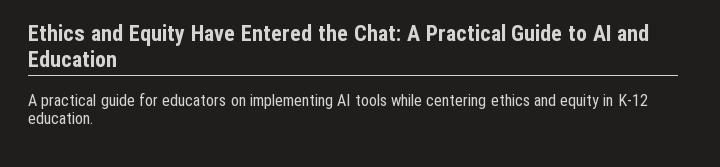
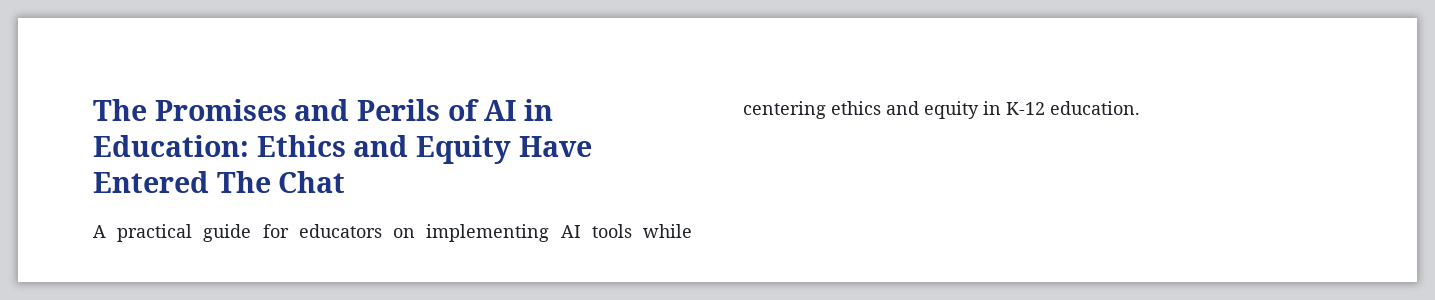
- Ethics and Equity Have Entered the Chat: A Practical Guide to AI and Education
+ The Promises and Perils of AI in Education: Ethics and Equity Have Entered The Chat

